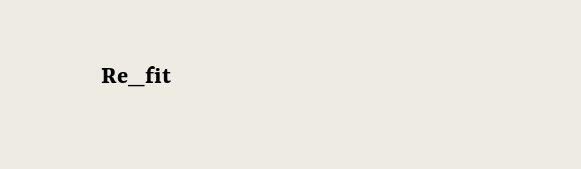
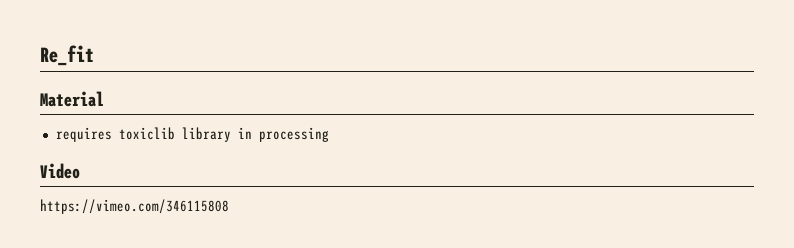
+ Material
+ requires toxiclib library in processing
+ Video
+ https://vimeo.com/346115808

